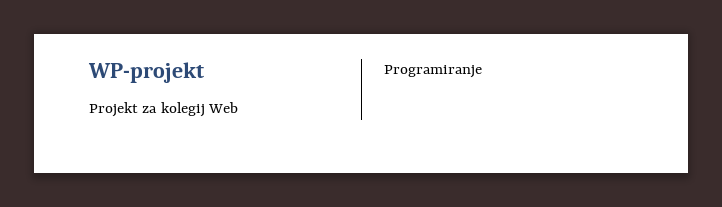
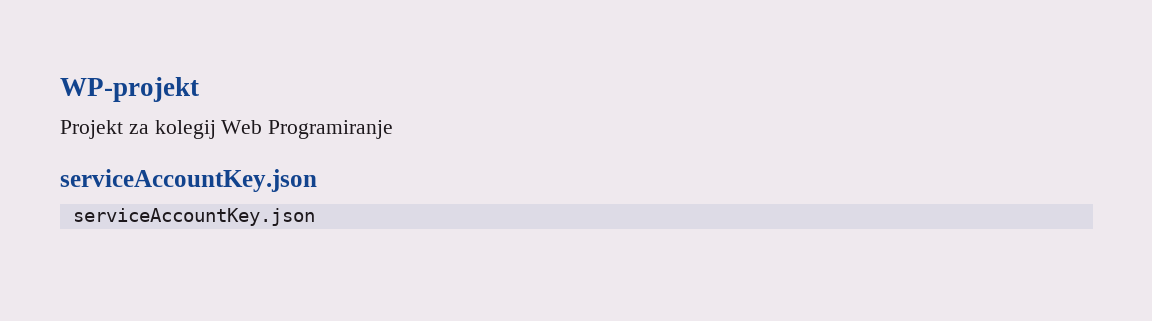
  Projekt za kolegij Web Programiranje
+ serviceAccountKey.json
+ serviceAccountKey.json

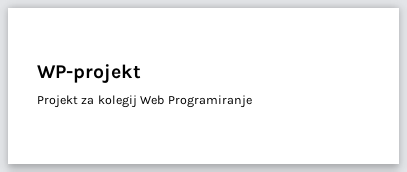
  Projekt za kolegij Web Programiranje
- serviceAccountKey.json
- serviceAccountKey.json

